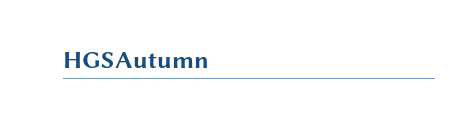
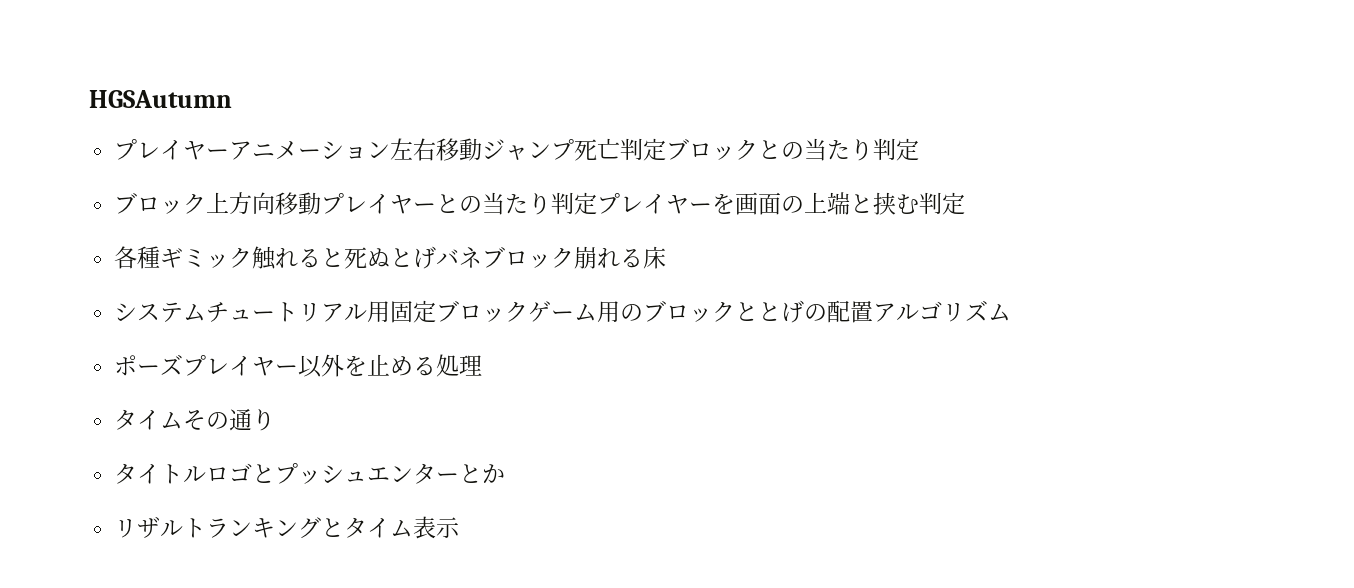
+ プレイヤーアニメーション左右移動ジャンプ死亡判定ブロックとの当たり判定
+ ブロック上方向移動プレイヤーとの当たり判定プレイヤーを画面の上端と挟む判定
+ 各種ギミック触れると死ぬとげバネブロック崩れる床
+ システムチュートリアル用固定ブロックゲーム用のブロックととげの配置アルゴリズム
+ ポーズプレイヤー以外を止める処理
+ タイムその通り
+ タイトルロゴとプッシュエンターとか
+ リザルトランキングとタイム表示

